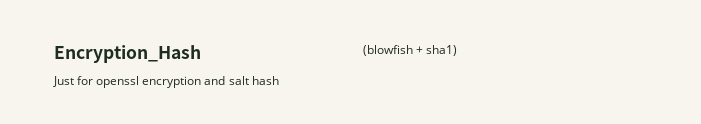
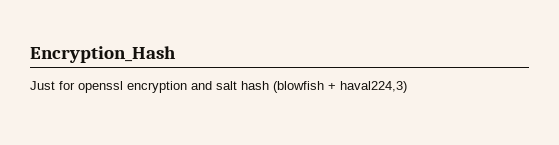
- Just for openssl encryption and salt hash (blowfish + sha1)
+ Just for openssl encryption and salt hash (blowfish + haval224,3)

